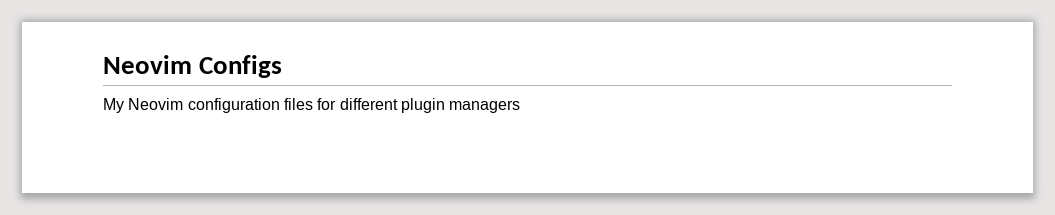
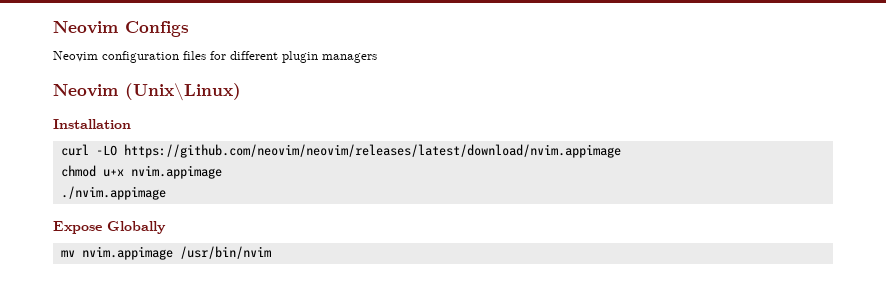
- My Neovim configuration files for different plugin managers
+ Neovim configuration files for different plugin managers
+ Neovim (Unix\Linux)
+ Installation
+ curl -LO https://github.com/neovim/neovim/releases/latest/download/nvim.appimage
+ chmod u+x nvim.appimage
+ ./nvim.appimage
+ Expose Globally
+ mv nvim.appimage /usr/bin/nvim

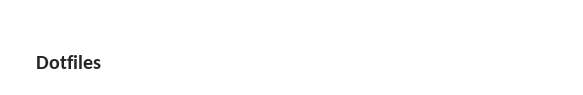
- Neovim Configs
- Neovim configuration files for different plugin managers
- Neovim (Unix\Linux)
- Installation
- curl -LO https://github.com/neovim/neovim/releases/latest/download/nvim.appimage
- chmod u+x nvim.appimage
- ./nvim.appimage
- Expose Globally
- mv nvim.appimage /usr/bin/nvim
+ Dotfiles

